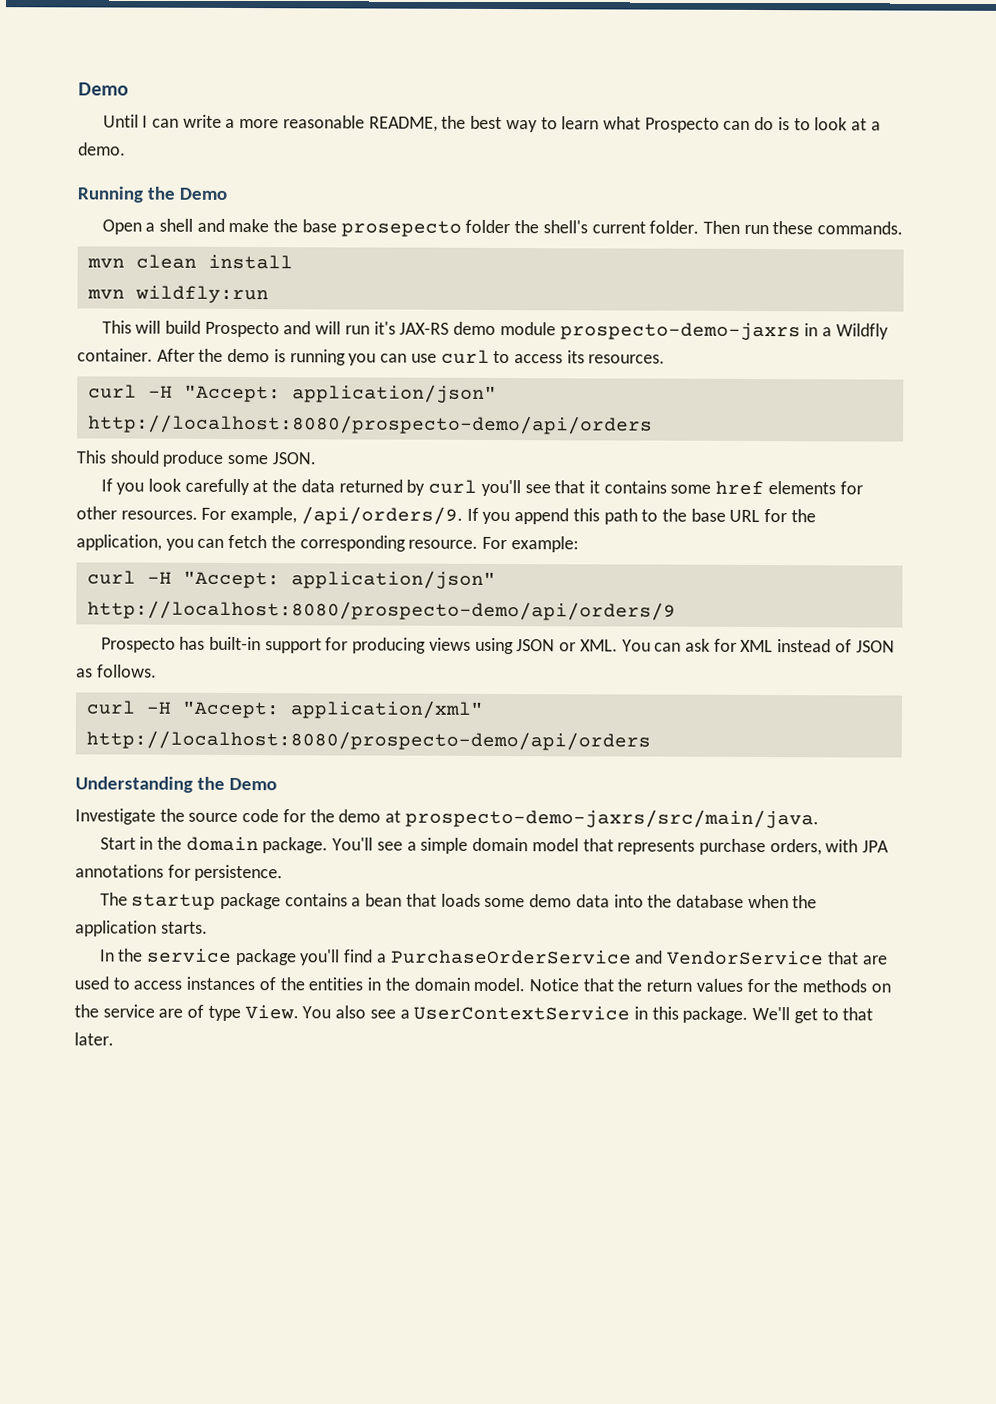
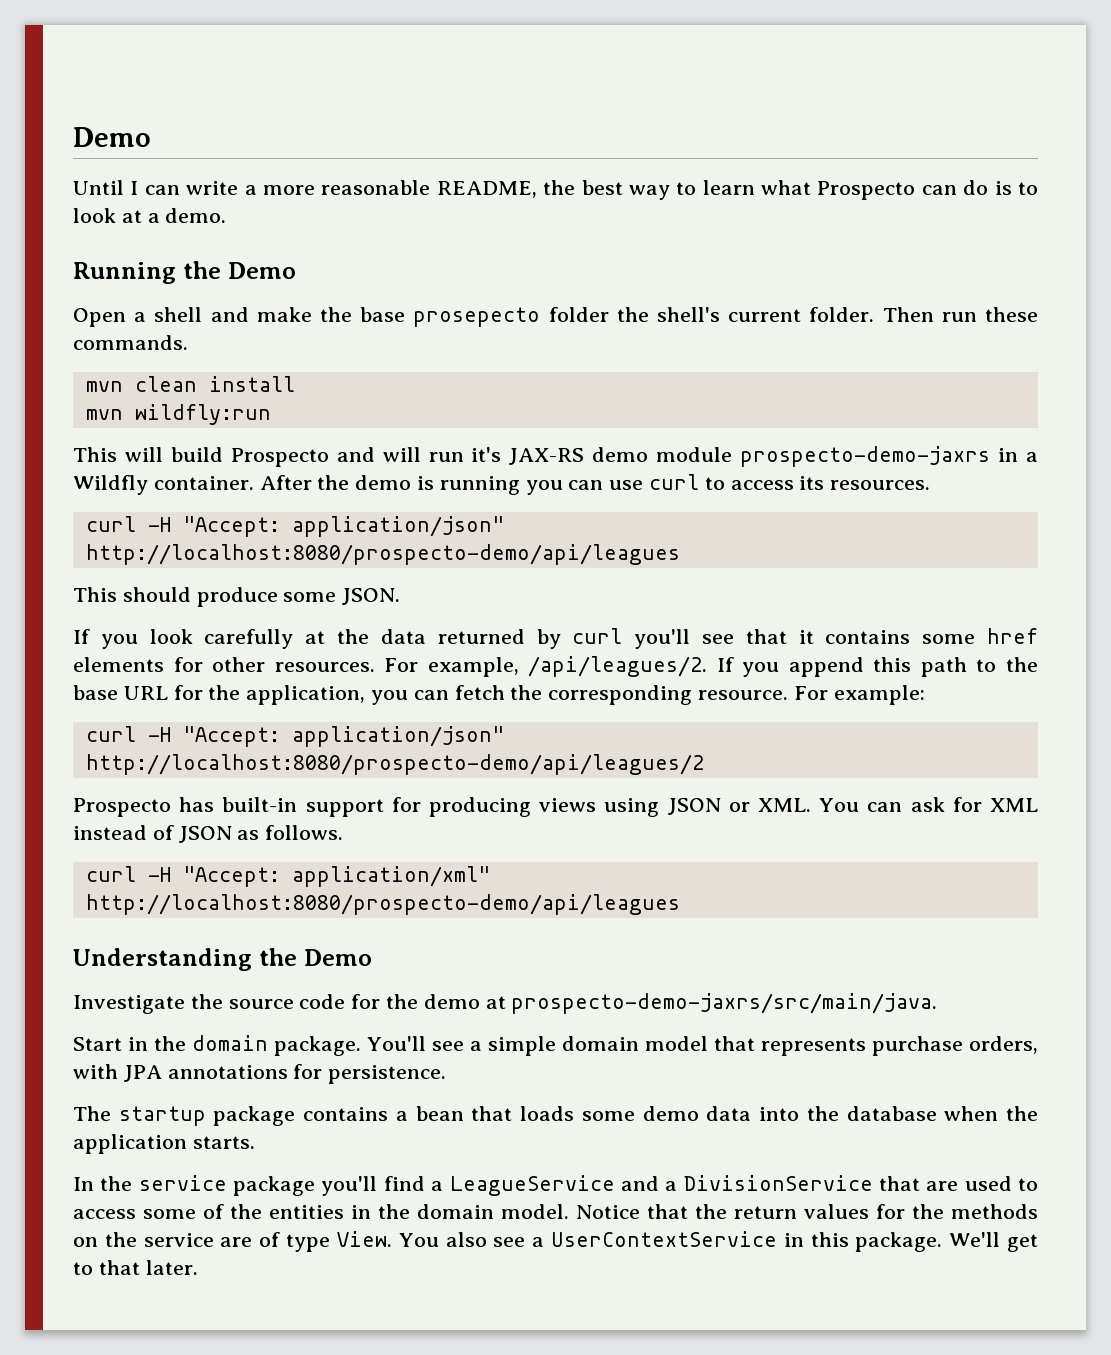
- curl -H "Accept: application/json" http://localhost:8080/prospecto-demo/api/orders
+ curl -H "Accept: application/json" http://localhost:8080/prospecto-demo/api/leagues
- For example, /api/orders/9.
+ For example, /api/leagues/2.
- curl -H "Accept: application/json" http://localhost:8080/prospecto-demo/api/orders/9
+ curl -H "Accept: application/json" http://localhost:8080/prospecto-demo/api/leagues/2
- curl -H "Accept: application/xml" http://localhost:8080/prospecto-demo/api/orders
+ curl -H "Accept: application/xml" http://localhost:8080/prospecto-demo/api/leagues
- In the service package you'll find a PurchaseOrderService and VendorService that are used to access instances of the entities in the domain model.
+ In the service package you'll find a LeagueService and a DivisionService that are used to access some of the entities in the domain model.

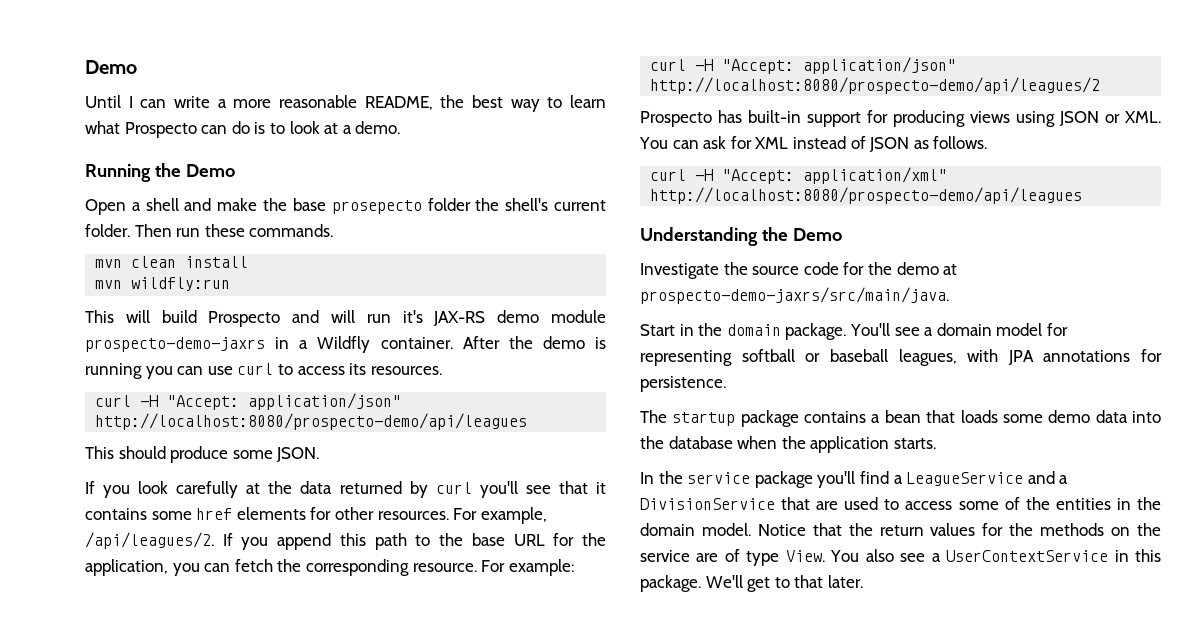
- You'll see a simple domain model that represents purchase orders, with JPA annotations for persistence.
+ You'll see a domain model for representing softball or baseball leagues, with JPA annotations for persistence.

